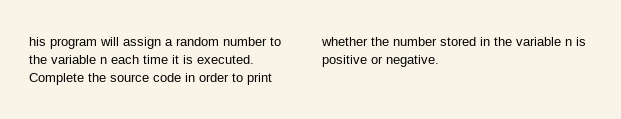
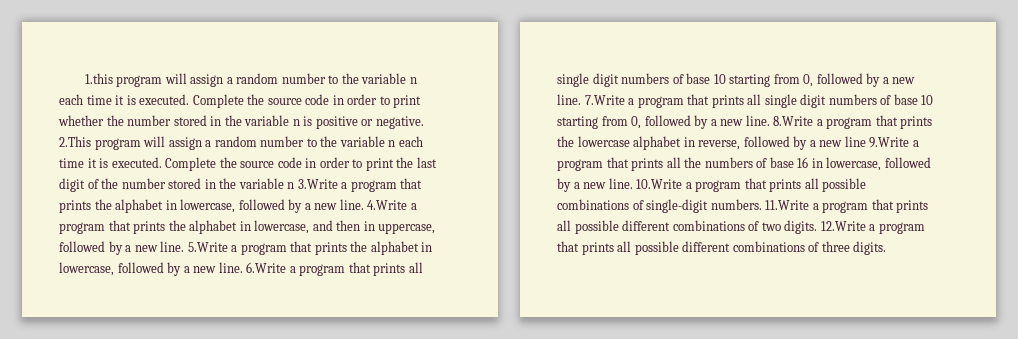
- his program will assign a random number to the variable n each time it is executed.
+ 1.this program will assign a random number to the variable n each time it is executed.
+ 2.This program will assign a random number to the variable n each time it is executed. Complete the source code in order to print the last digit of the number stored in the variable n 3.Write a program that prints the alphabet in lowercase, followed by a new line. 4.Write a program that prints the alphabet in lowercase, and then in uppercase, followed by a new line. 5.Write a program that prints the alphabet in lowercase, followed by a new line. 6.Write a program that prints all single digit numbers of base 10 starting from 0, followed by a new line. 7.Write a program that prints all single digit numbers of base 10 starting from 0, followed by a new line. 8.Write a program that prints the lowercase alphabet in reverse, followed by a new line 9.Write a program that prints all the numbers of base 16 in lowercase, followed by a new line. 10.Write a program that prints all possible combinations of single-digit numbers. 11.Write a program that prints all possible different combinations of two digits. 12.Write a program that prints all possible different combinations of three digits.

